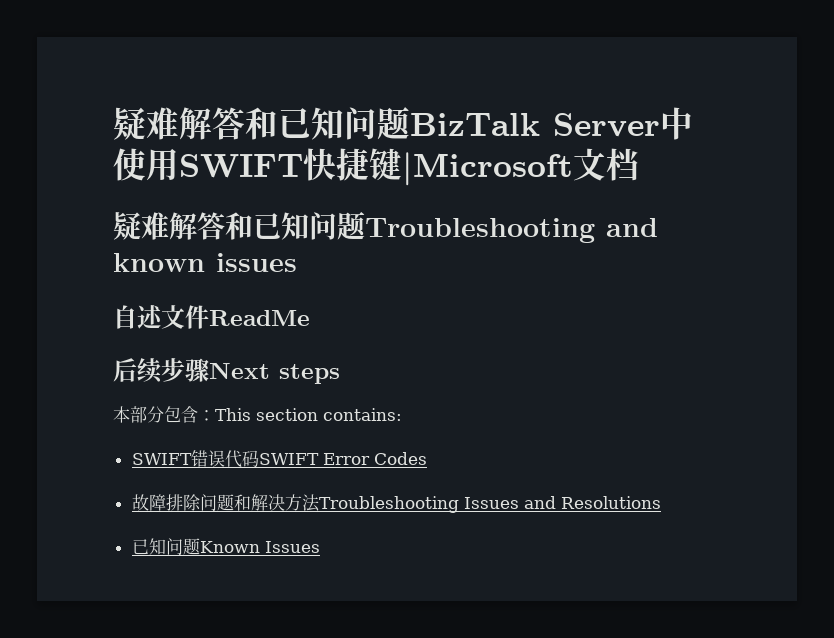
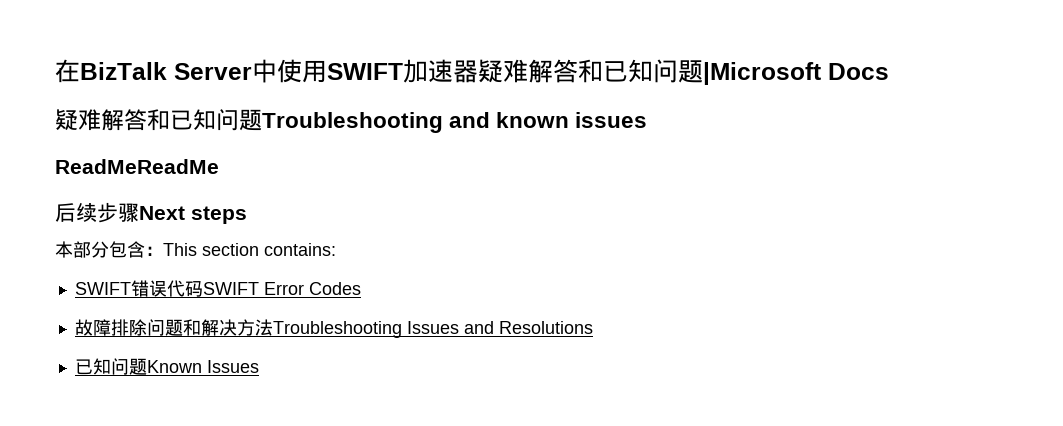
- 疑难解答和已知问题BizTalk Server中使用SWIFT快捷键|Microsoft文档
+ 在BizTalk Server中使用SWIFT加速器疑难解答和已知问题|Microsoft Docs
- 自述文件ReadMe
+ ReadMeReadMe

